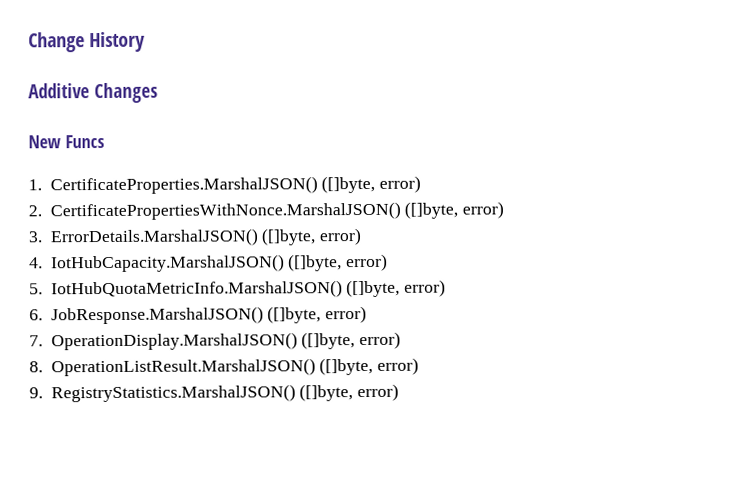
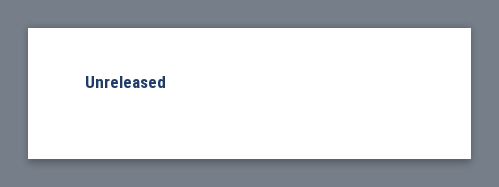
- Change History
- Additive Changes
- New Funcs
- 1. CertificateProperties.MarshalJSON() ([]byte, error)
- 2. CertificatePropertiesWithNonce.MarshalJSON() ([]byte, error)
- 3. ErrorDetails.MarshalJSON() ([]byte, error)
- 4. IotHubCapacity.MarshalJSON() ([]byte, error)
- 5. IotHubQuotaMetricInfo.MarshalJSON() ([]byte, error)
- 6. JobResponse.MarshalJSON() ([]byte, error)
- 7. OperationDisplay.MarshalJSON() ([]byte, error)
- 8. OperationListResult.MarshalJSON() ([]byte, error)
- 9. RegistryStatistics.MarshalJSON() ([]byte, error)
+ Unreleased

